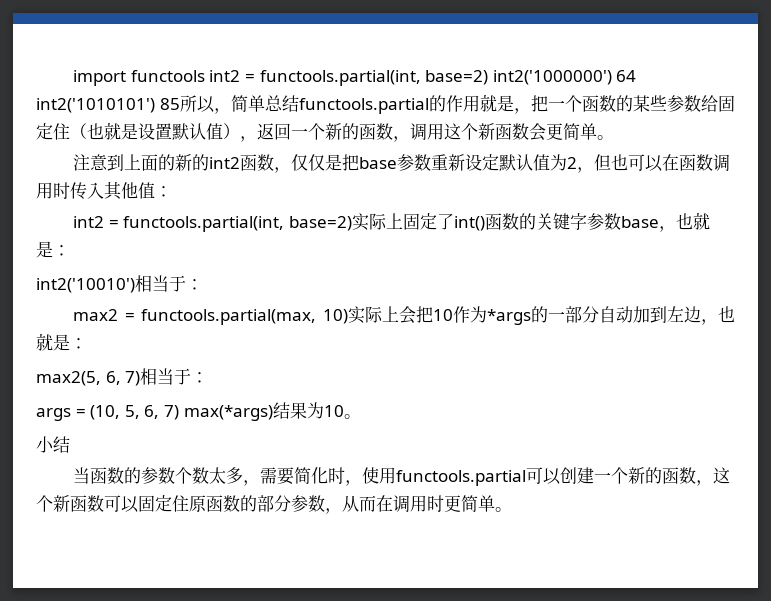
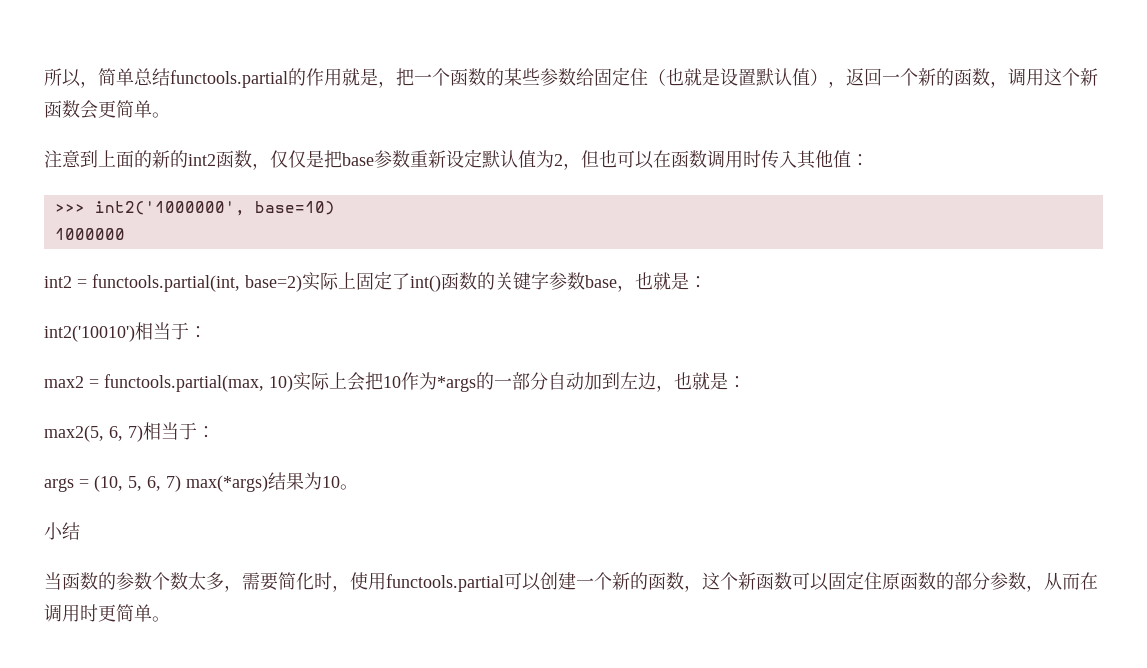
- import functools int2 = functools.partial(int, base=2) int2('1000000') 64 int2('1010101') 85所以，简单总结functools.partial的作用就是，把一个函数的某些参数给固定住（也就是设置默认值），返回一个新的函数，调用这个新函数会更简单。
+ 所以，简单总结functools.partial的作用就是，把一个函数的某些参数给固定住（也就是设置默认值），返回一个新的函数，调用这个新函数会更简单。
+ >>> int2('1000000', base=10)
+ 1000000

